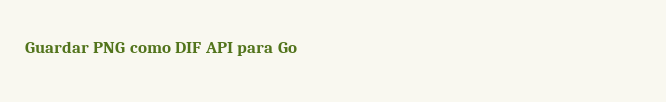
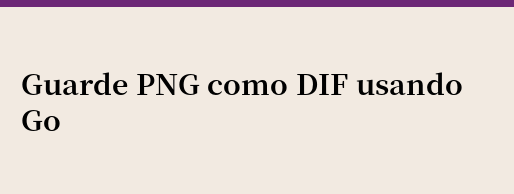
- Guardar PNG como DIF API para Go
+ Guarde PNG como DIF usando Go

